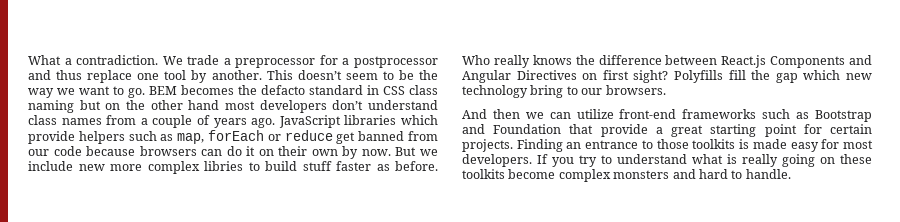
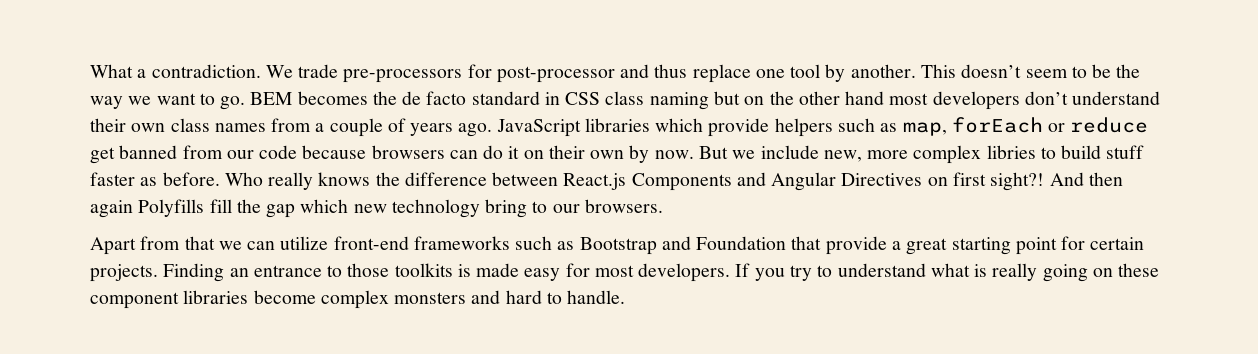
- We trade a preprocessor for a postprocessor and thus replace one tool by another.
+ We trade pre-processors for post-processor and thus replace one tool by another.
- BEM becomes the defacto standard in CSS class naming but on the other hand most developers don’t understand class names from a couple of years ago.
+ BEM becomes the de facto standard in CSS class naming but on the other hand most developers don’t understand their own class names from a couple of years ago.
- But we include new more complex libries to build stuff faster as before.
+ But we include new, more complex libries to build stuff faster as before.
- Who really knows the difference between React.js Components and Angular Directives on first sight? Polyfills fill the gap which new technology bring to our browsers.
+ Who really knows the difference between React.js Components and Angular Directives on first sight?! And then again Polyfills fill the gap which new technology bring to our browsers.
- And then we can utilize front-end frameworks such as Bootstrap and Foundation that provide a great starting point for certain projects.
+ Apart from that we can utilize front-end frameworks such as Bootstrap and Foundation that provide a great starting point for certain projects.
- If you try to understand what is really going on these toolkits become complex monsters and hard to handle.
+ If you try to understand what is really going on these component libraries become complex monsters and hard to handle.

